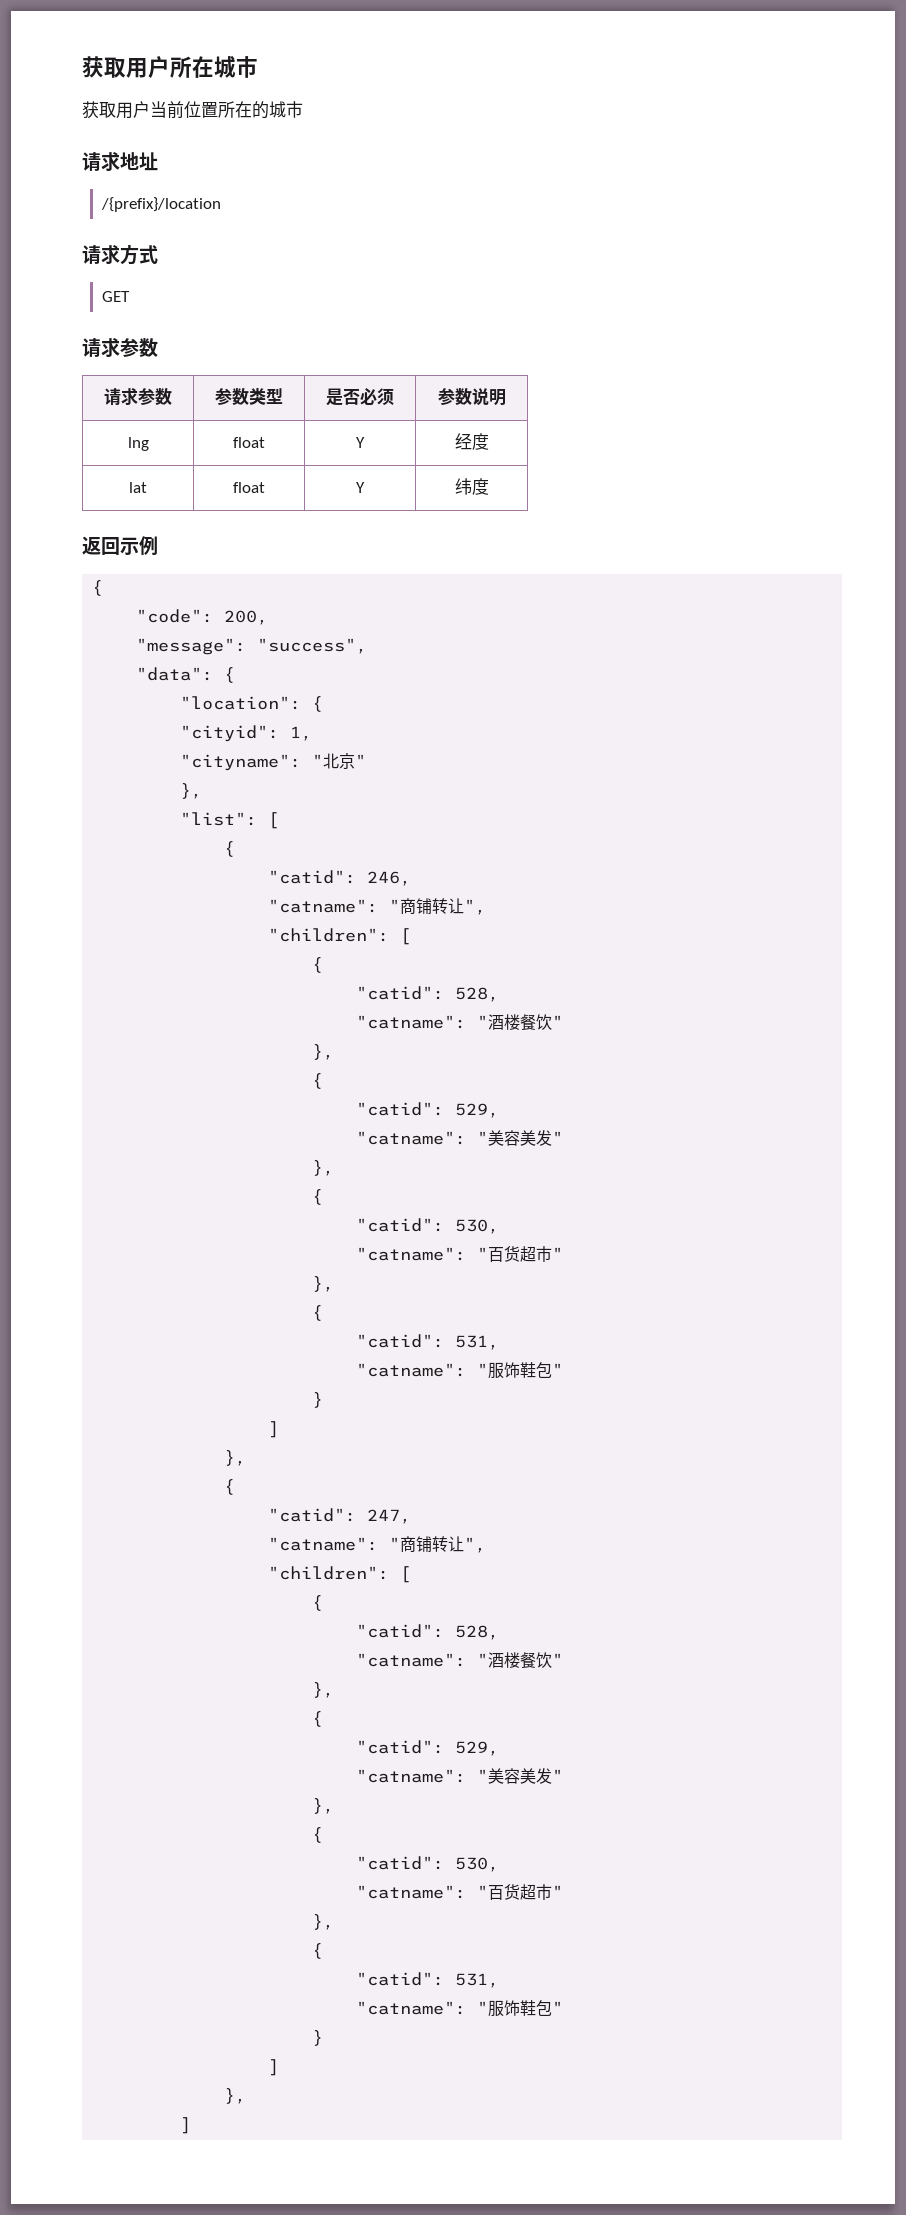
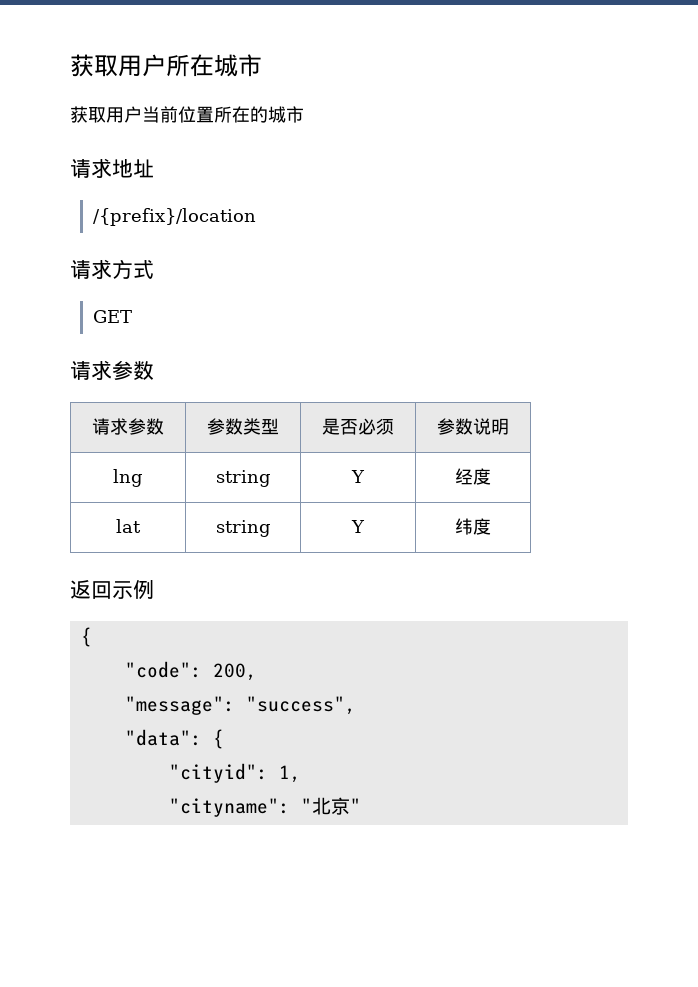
- lng | float | Y | 经度
+ lng | string | Y | 经度
- lat | float | Y | 纬度
+ lat | string | Y | 纬度
- "location": {
  "cityname": "北京"
- },
- "list": [
- {
- "catid": 246,
- "catname": "商铺转让",
- "children": [
- {
- "catid": 528,
- "catname": "酒楼餐饮"
- },
- {
- "catid": 529,
- "catname": "美容美发"
- },
- {
- "catid": 530,
- "catname": "百货超市"
- },
- {
- "catid": 531,
- "catname": "服饰鞋包"
- }
- ]
- },
- {
- "catid": 247,
- "catname": "商铺转让",
- "children": [
- {
- "catid": 528,
- "catname": "酒楼餐饮"
- },
- {
- "catid": 529,
- "catname": "美容美发"
- },
- {
- "catid": 530,
- "catname": "百货超市"
- },
- {
- "catid": 531,
- "catname": "服饰鞋包"
- }
- ]
- },
- ]

